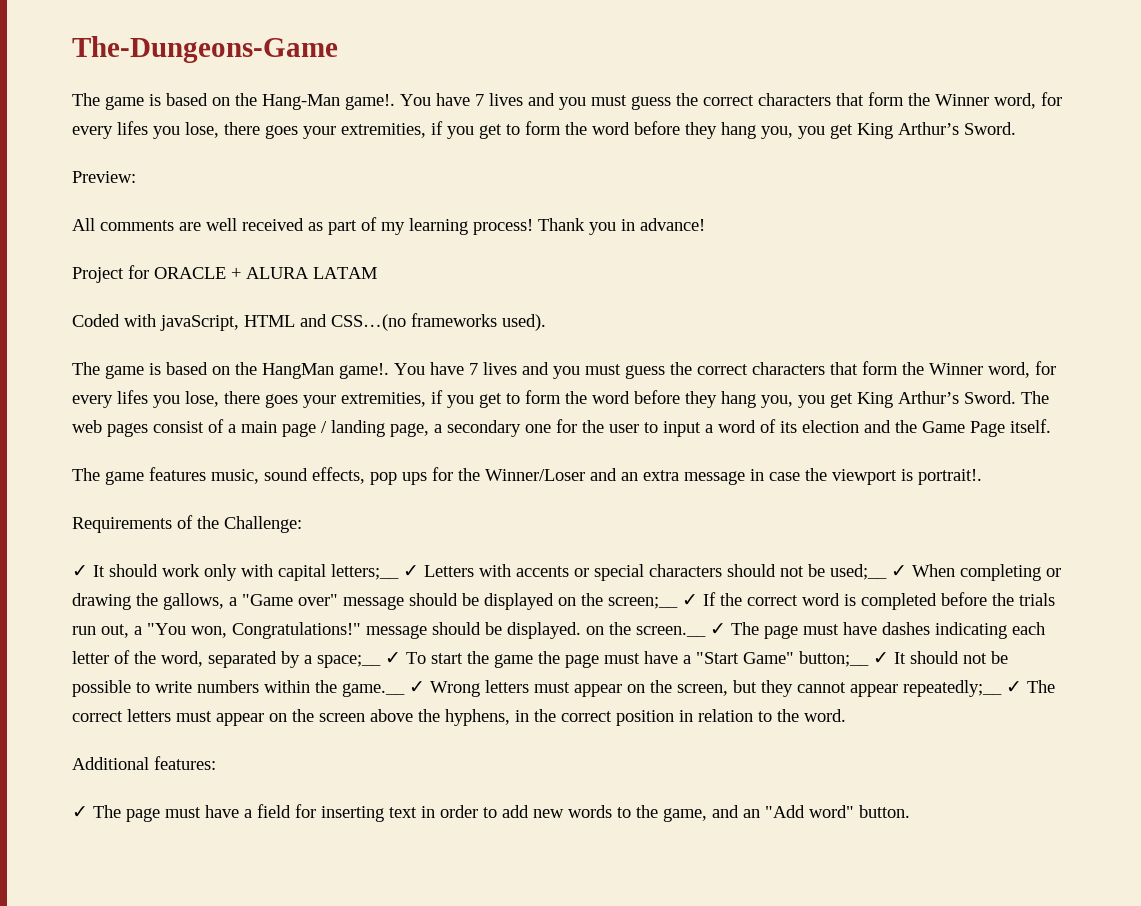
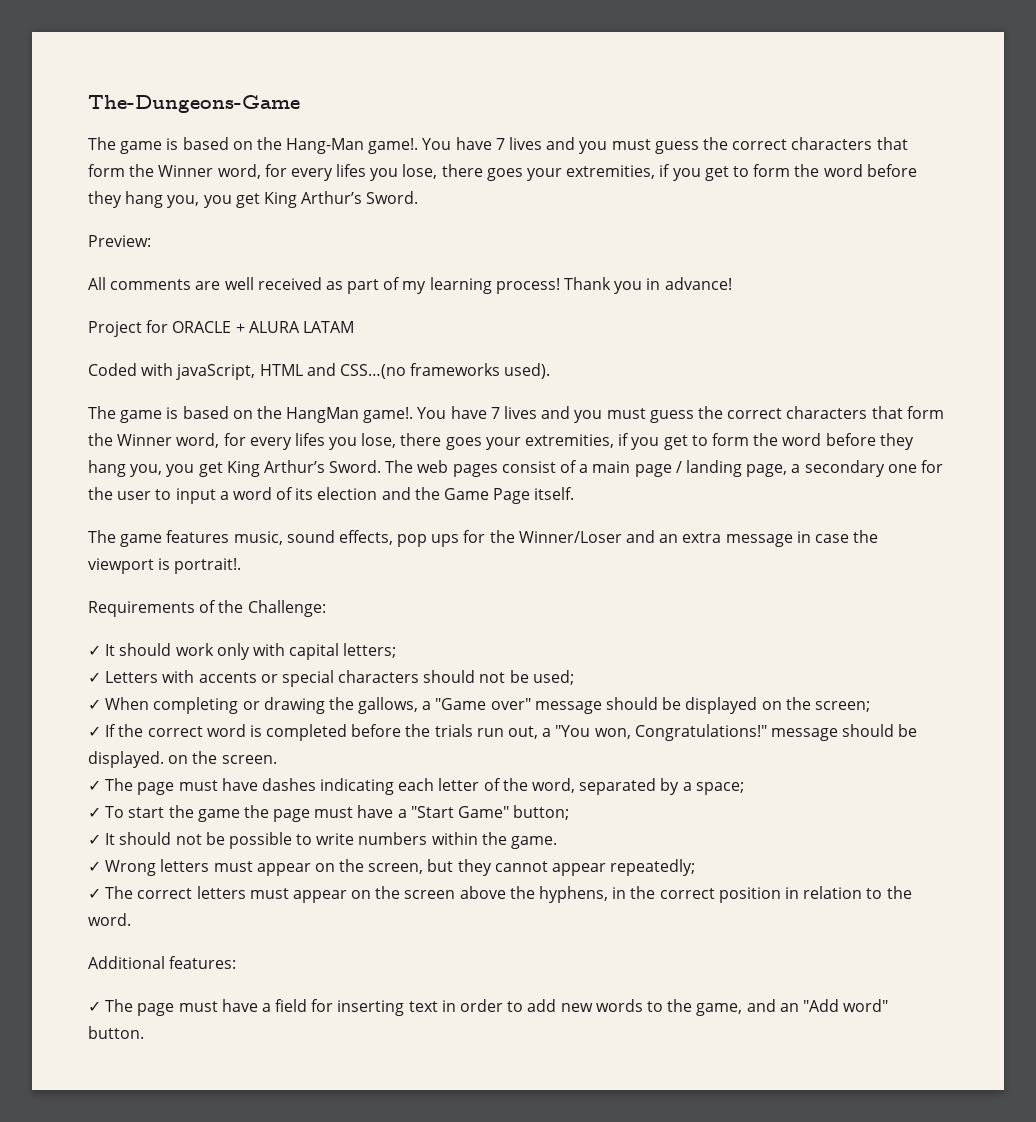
- ✓ It should work only with capital letters;__ ✓ Letters with accents or special characters should not be used;__ ✓ When completing or drawing the gallows, a "Game over" message should be displayed on the screen;__ ✓ If the correct word is completed before the trials run out, a "You won, Congratulations!" message should be displayed. on the screen.__ ✓ The page must have dashes indicating each letter of the word, separated by a space;__ ✓ To start the game the page must have a "Start Game" button;__ ✓ It should not be possible to write numbers within the game.__ ✓ Wrong letters must appear on the screen, but they cannot appear repeatedly;__ ✓ The correct letters must appear on the screen above the hyphens, in the correct position in relation to the word.
+ ✓ It should work only with capital letters;
+ ✓ Letters with accents or special characters should not be used;
+ ✓ When completing or drawing the gallows, a "Game over" message should be displayed on the screen;
+ ✓ If the correct word is completed before the trials run out, a "You won, Congratulations!" message should be displayed. on the screen.
+ ✓ The page must have dashes indicating each letter of the word, separated by a space;
+ ✓ To start the game the page must have a "Start Game" button;
+ ✓ It should not be possible to write numbers within the game.
+ ✓ Wrong letters must appear on the screen, but they cannot appear repeatedly;
+ ✓ The correct letters must appear on the screen above the hyphens, in the correct position in relation to the word.

